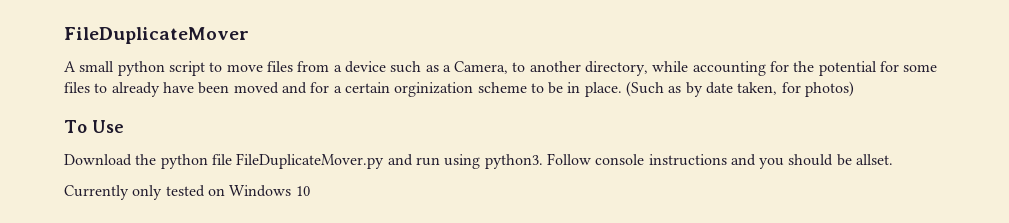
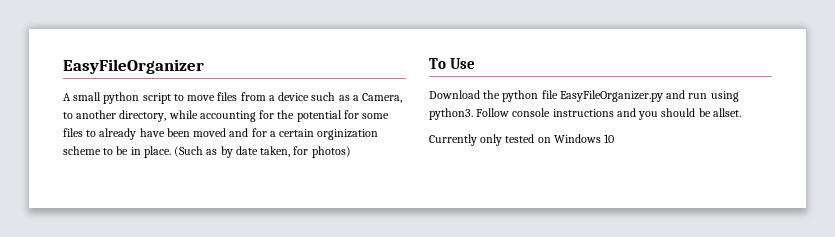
- FileDuplicateMover
+ EasyFileOrganizer
- Download the python file FileDuplicateMover.py and run using python3.
+ Download the python file EasyFileOrganizer.py and run using python3.

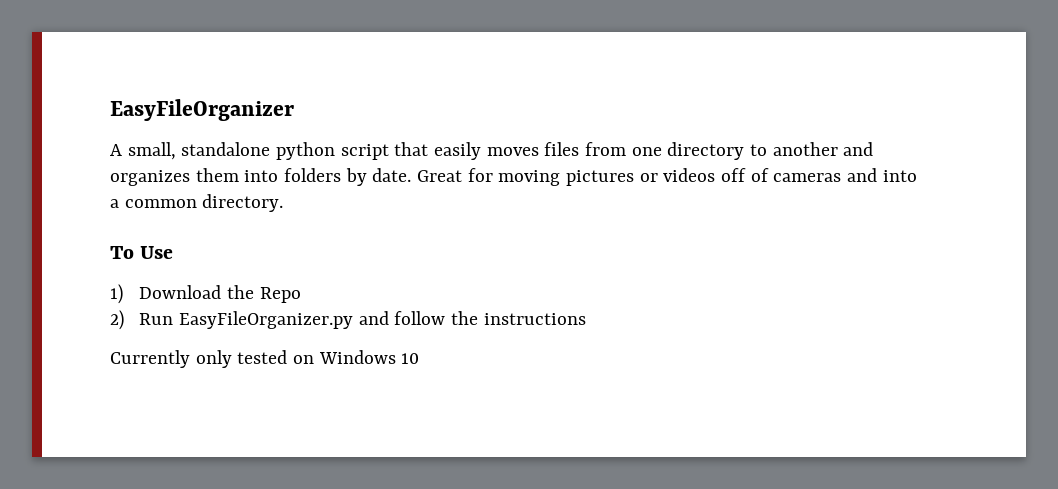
- A small python script to move files from a device such as a Camera, to another directory, while accounting for the potential for some files to already have been moved and for a certain orginization scheme to be in place. (Such as by date taken, for photos)
+ A small, standalone python script that easily moves files from one directory to another and organizes them into folders by date. Great for moving pictures or videos off of cameras and into a common directory.
- Download the python file EasyFileOrganizer.py and run using python3. Follow console instructions and you should be allset.
+ 1) Download the Repo
+ 2) Run EasyFileOrganizer.py and follow the instructions

